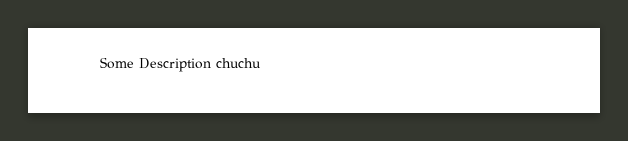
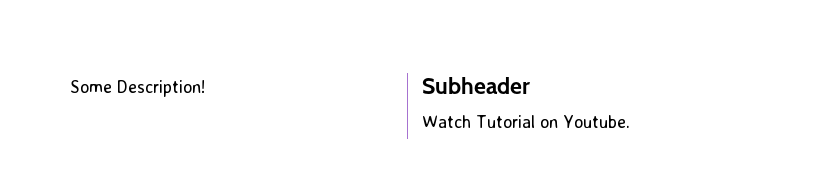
- Some Description chuchu
+ Some Description!
+ Subheader
+ Watch Tutorial on Youtube.

